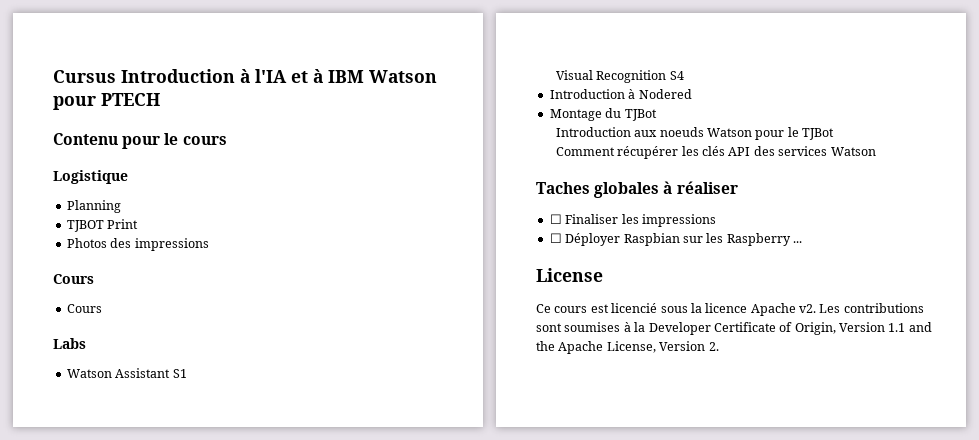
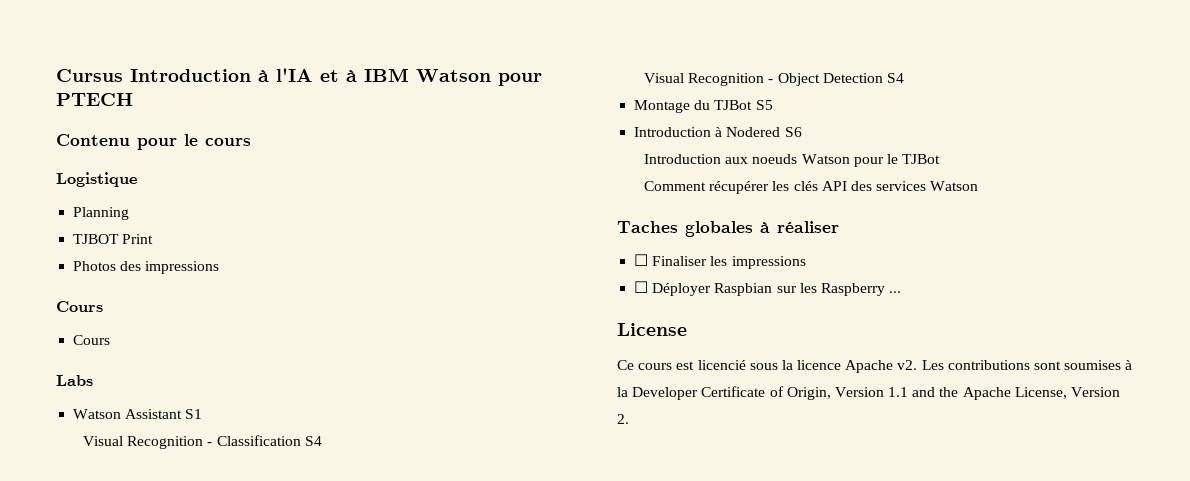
- Visual Recognition S4
+ Visual Recognition - Classification S4
+ Visual Recognition - Object Detection S4
+ Montage du TJBot S5
- Introduction à Nodered
- Montage du TJBot
+ Introduction à Nodered S6

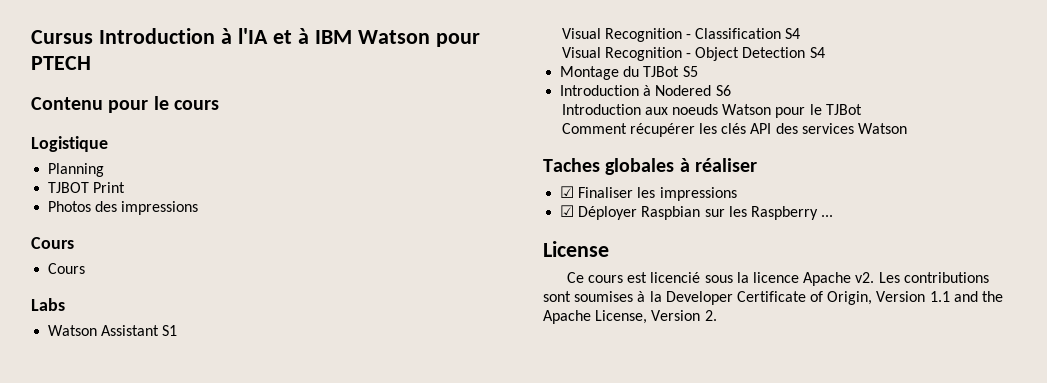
- ☐ Finaliser les impressions
+ ☑ Finaliser les impressions
- ☐ Déployer Raspbian sur les Raspberry ...
+ ☑ Déployer Raspbian sur les Raspberry ...

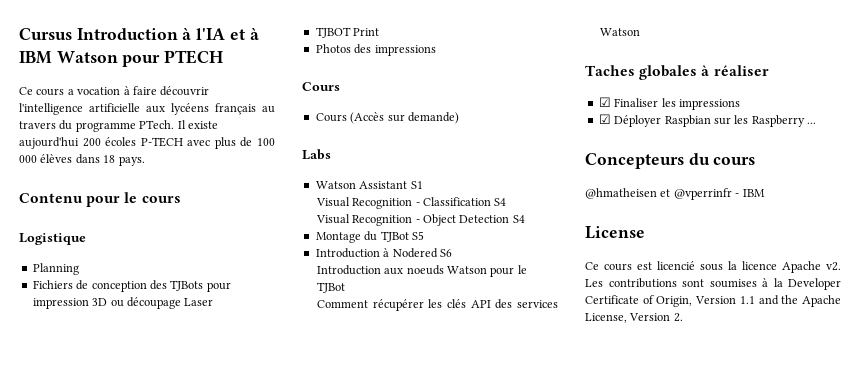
+ Ce cours a vocation à faire découvrir l'intelligence artificielle aux lycéens français au travers du programme PTech. Il existe aujourd'hui 200 écoles P-TECH avec plus de 100 000 élèves dans 18 pays.
+ Fichiers de conception des TJBots pour impression 3D ou découpage Laser
  Photos des impressions
  Cours
- Cours
+ Cours (Accès sur demande)
+ Concepteurs du cours
+ @hmatheisen et @vperrinfr - IBM

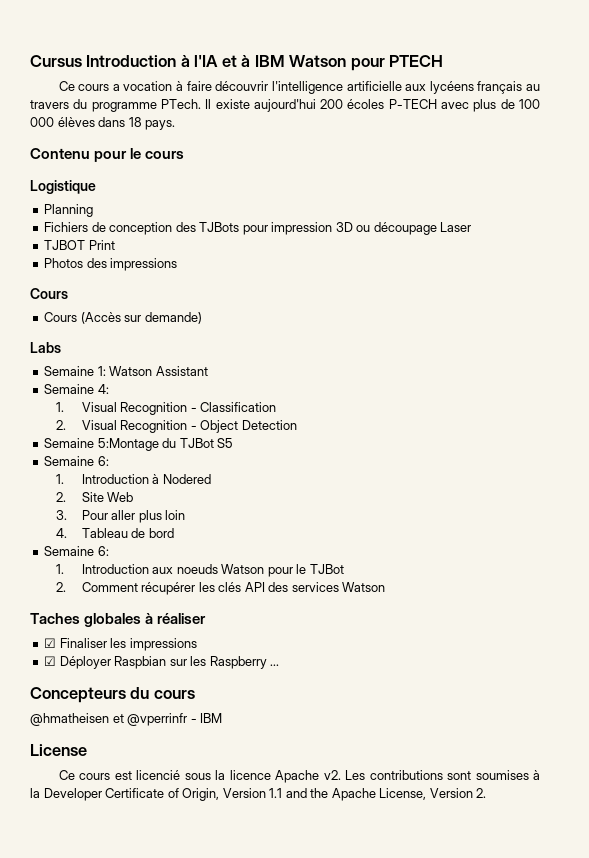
- Watson Assistant S1
- Visual Recognition - Classification S4
- Visual Recognition - Object Detection S4
- Montage du TJBot S5
- Introduction à Nodered S6
- Introduction aux noeuds Watson pour le TJBot
+ Semaine 1: Watson Assistant
+ Semaine 4:
+ 1. Visual Recognition - Classification
+ 2. Visual Recognition - Object Detection
+ Semaine 5:Montage du TJBot S5
+ Semaine 6:
+ 1. Introduction à Nodered
+ 2. Site Web
+ 3. Pour aller plus loin
+ 4. Tableau de bord
+ Semaine 6:
+ 1. Introduction aux noeuds Watson pour le TJBot
- Comment récupérer les clés API des services Watson
+ 2. Comment récupérer les clés API des services Watson

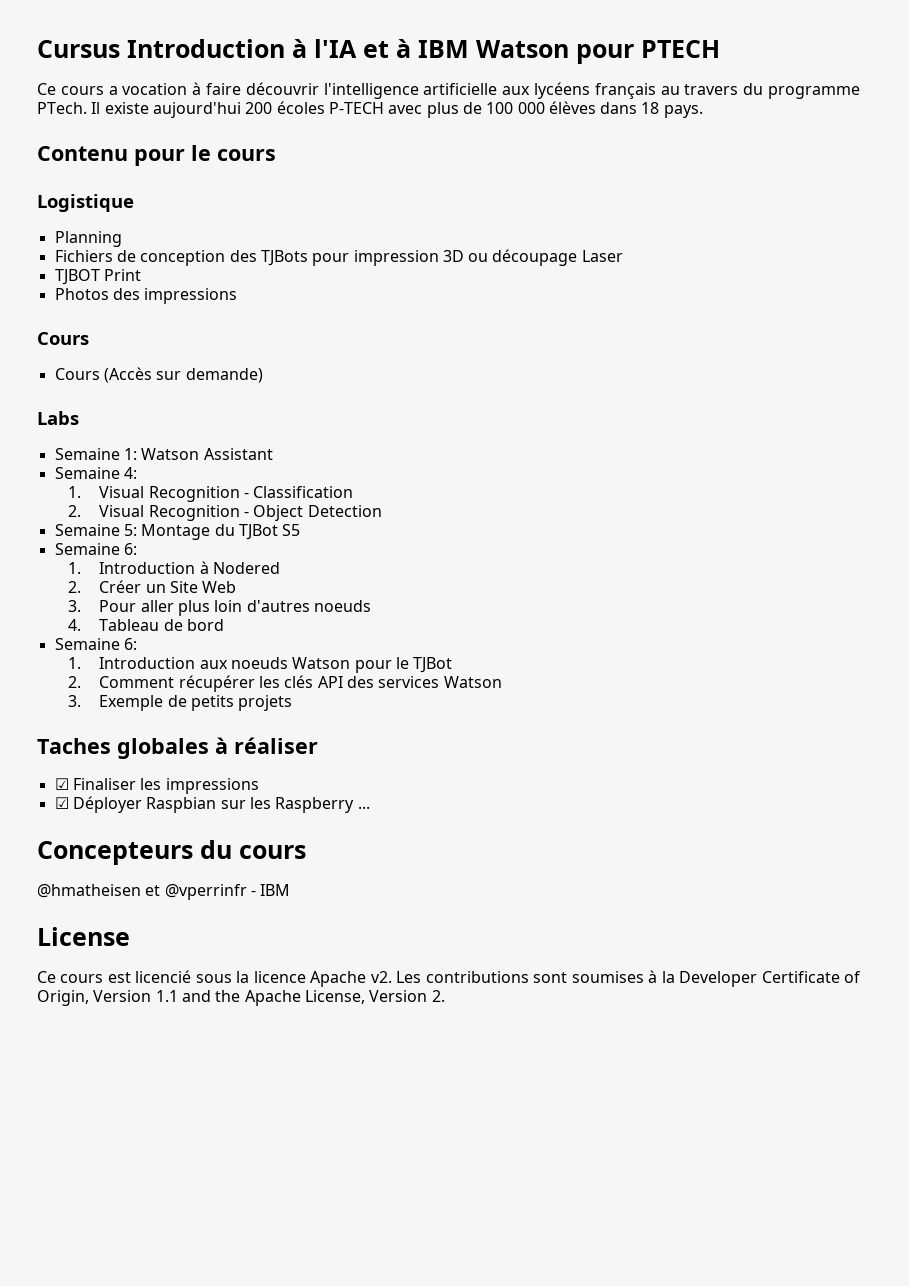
- Semaine 5:Montage du TJBot S5
+ Semaine 5: Montage du TJBot S5
- 2. Site Web
+ 2. Créer un Site Web
- 3. Pour aller plus loin
+ 3. Pour aller plus loin d'autres noeuds
+ 3. Exemple de petits projets

